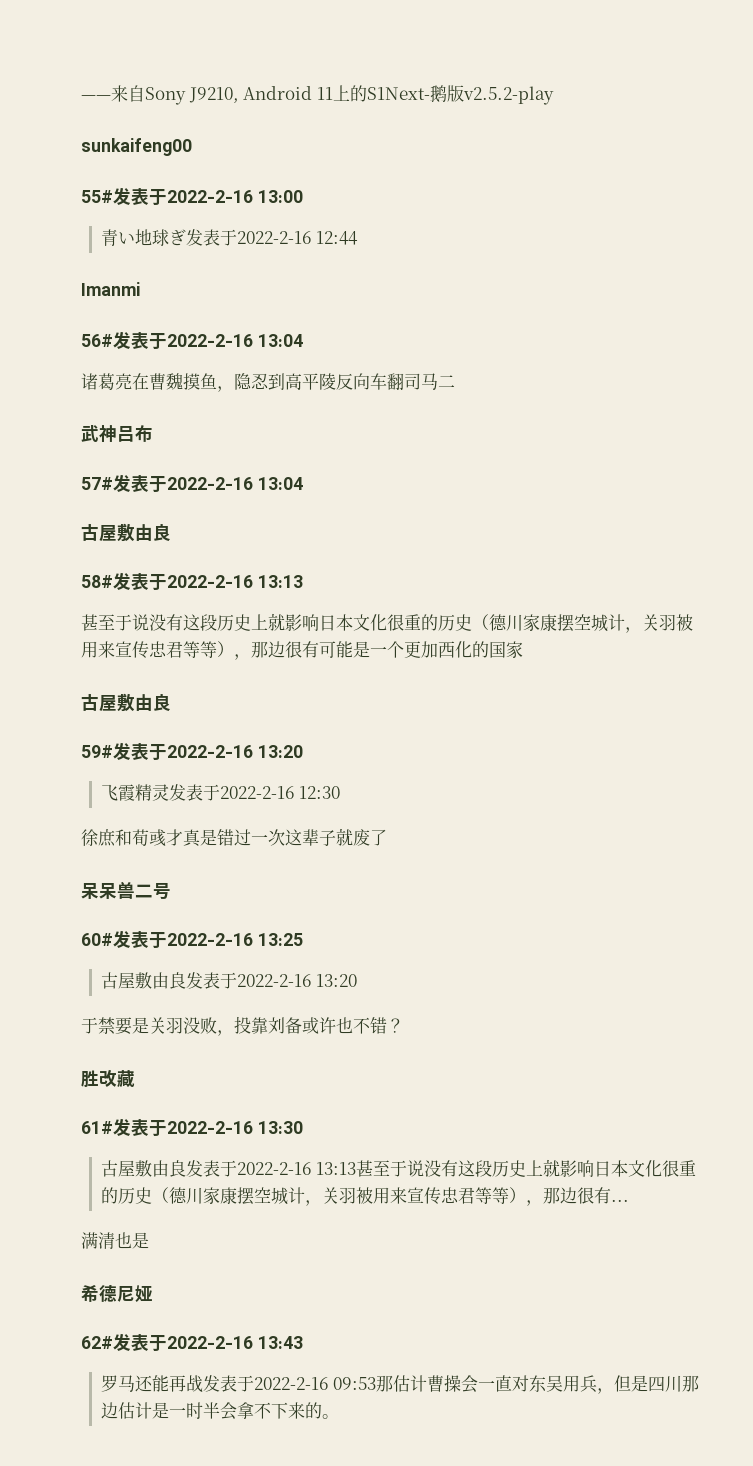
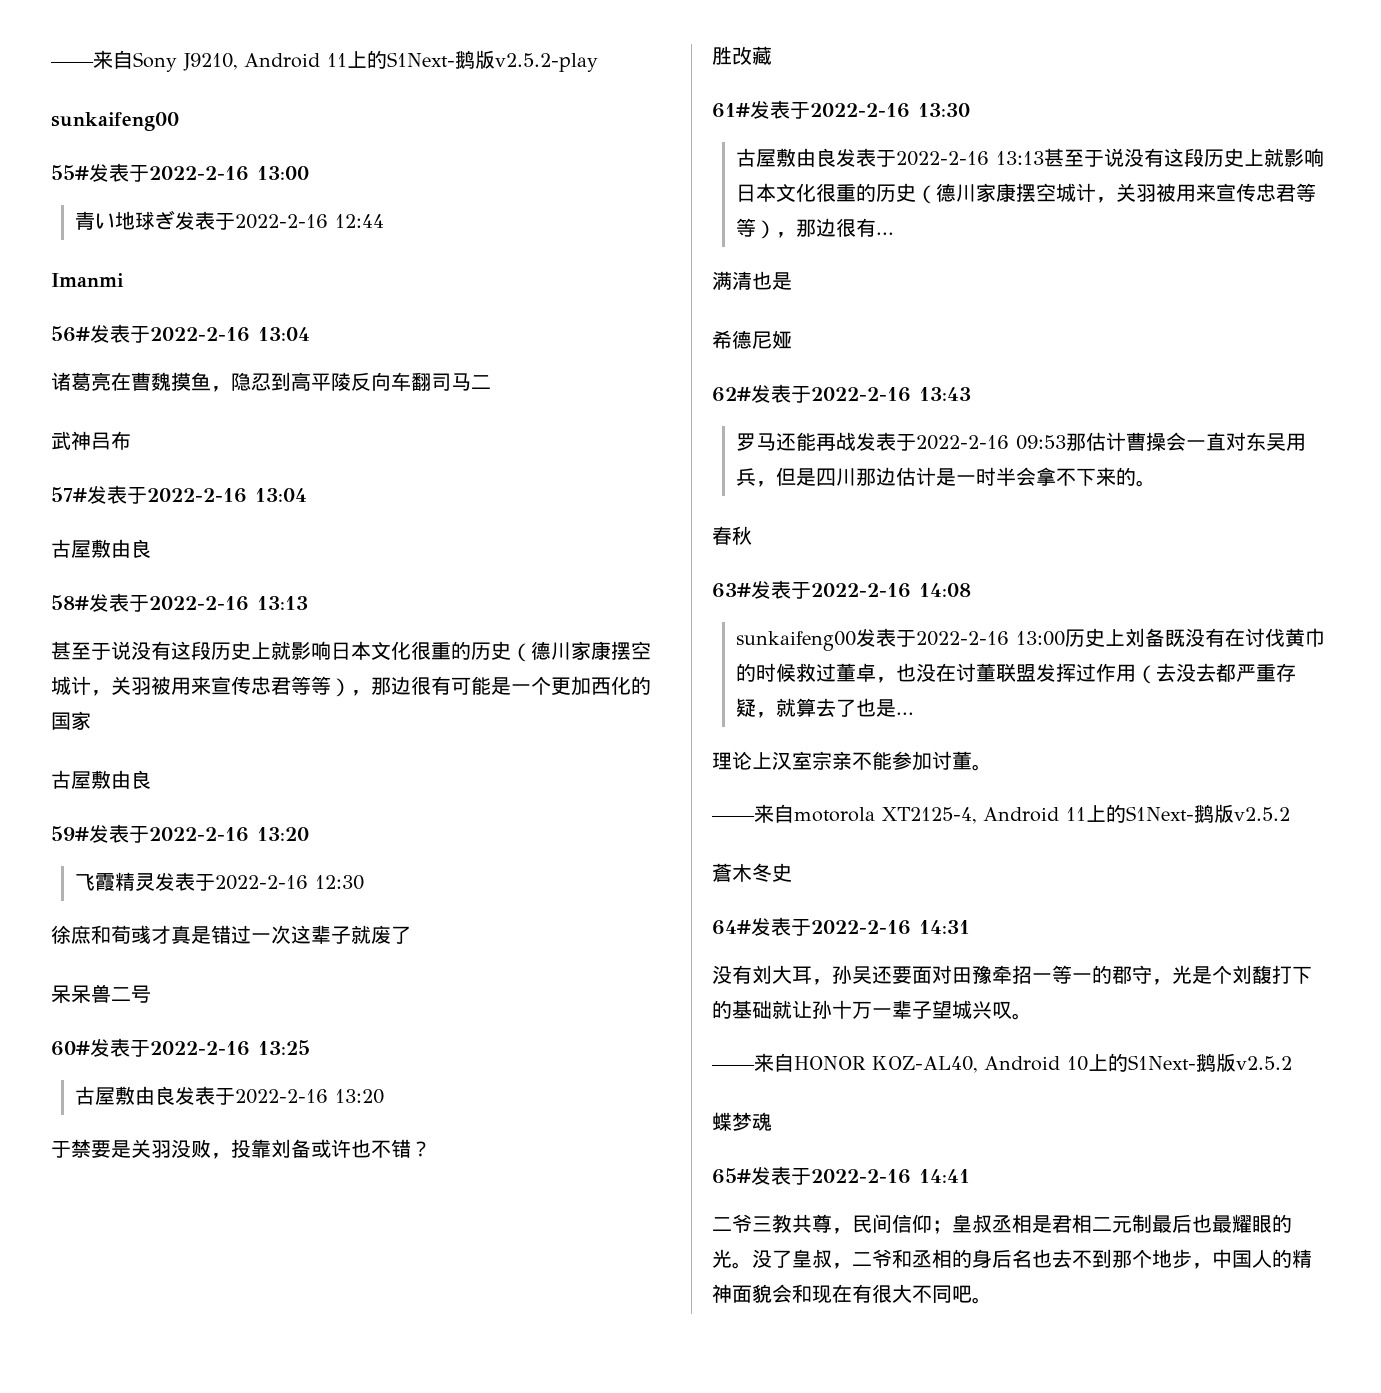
+ 春秋
+ 63#发表于2022-2-16 14:08
+ sunkaifeng00发表于2022-2-16 13:00历史上刘备既没有在讨伐黄巾的时候救过董卓，也没在讨董联盟发挥过作用（去没去都严重存疑，就算去了也是...
+ 理论上汉室宗亲不能参加讨董。
+ ——来自motorola XT2125-4, Android 11上的S1Next-鹅版v2.5.2
+ 蒼木冬史
+ 64#发表于2022-2-16 14:31
+ 没有刘大耳，孙吴还要面对田豫牵招一等一的郡守，光是个刘馥打下的基础就让孙十万一辈子望城兴叹。
+ ——来自HONOR KOZ-AL40, Android 10上的S1Next-鹅版v2.5.2
+ 蝶梦魂
+ 65#发表于2022-2-16 14:41
+ 二爷三教共尊，民间信仰；皇叔丞相是君相二元制最后也最耀眼的光。没了皇叔，二爷和丞相的身后名也去不到那个地步，中国人的精神面貌会和现在有很大不同吧。

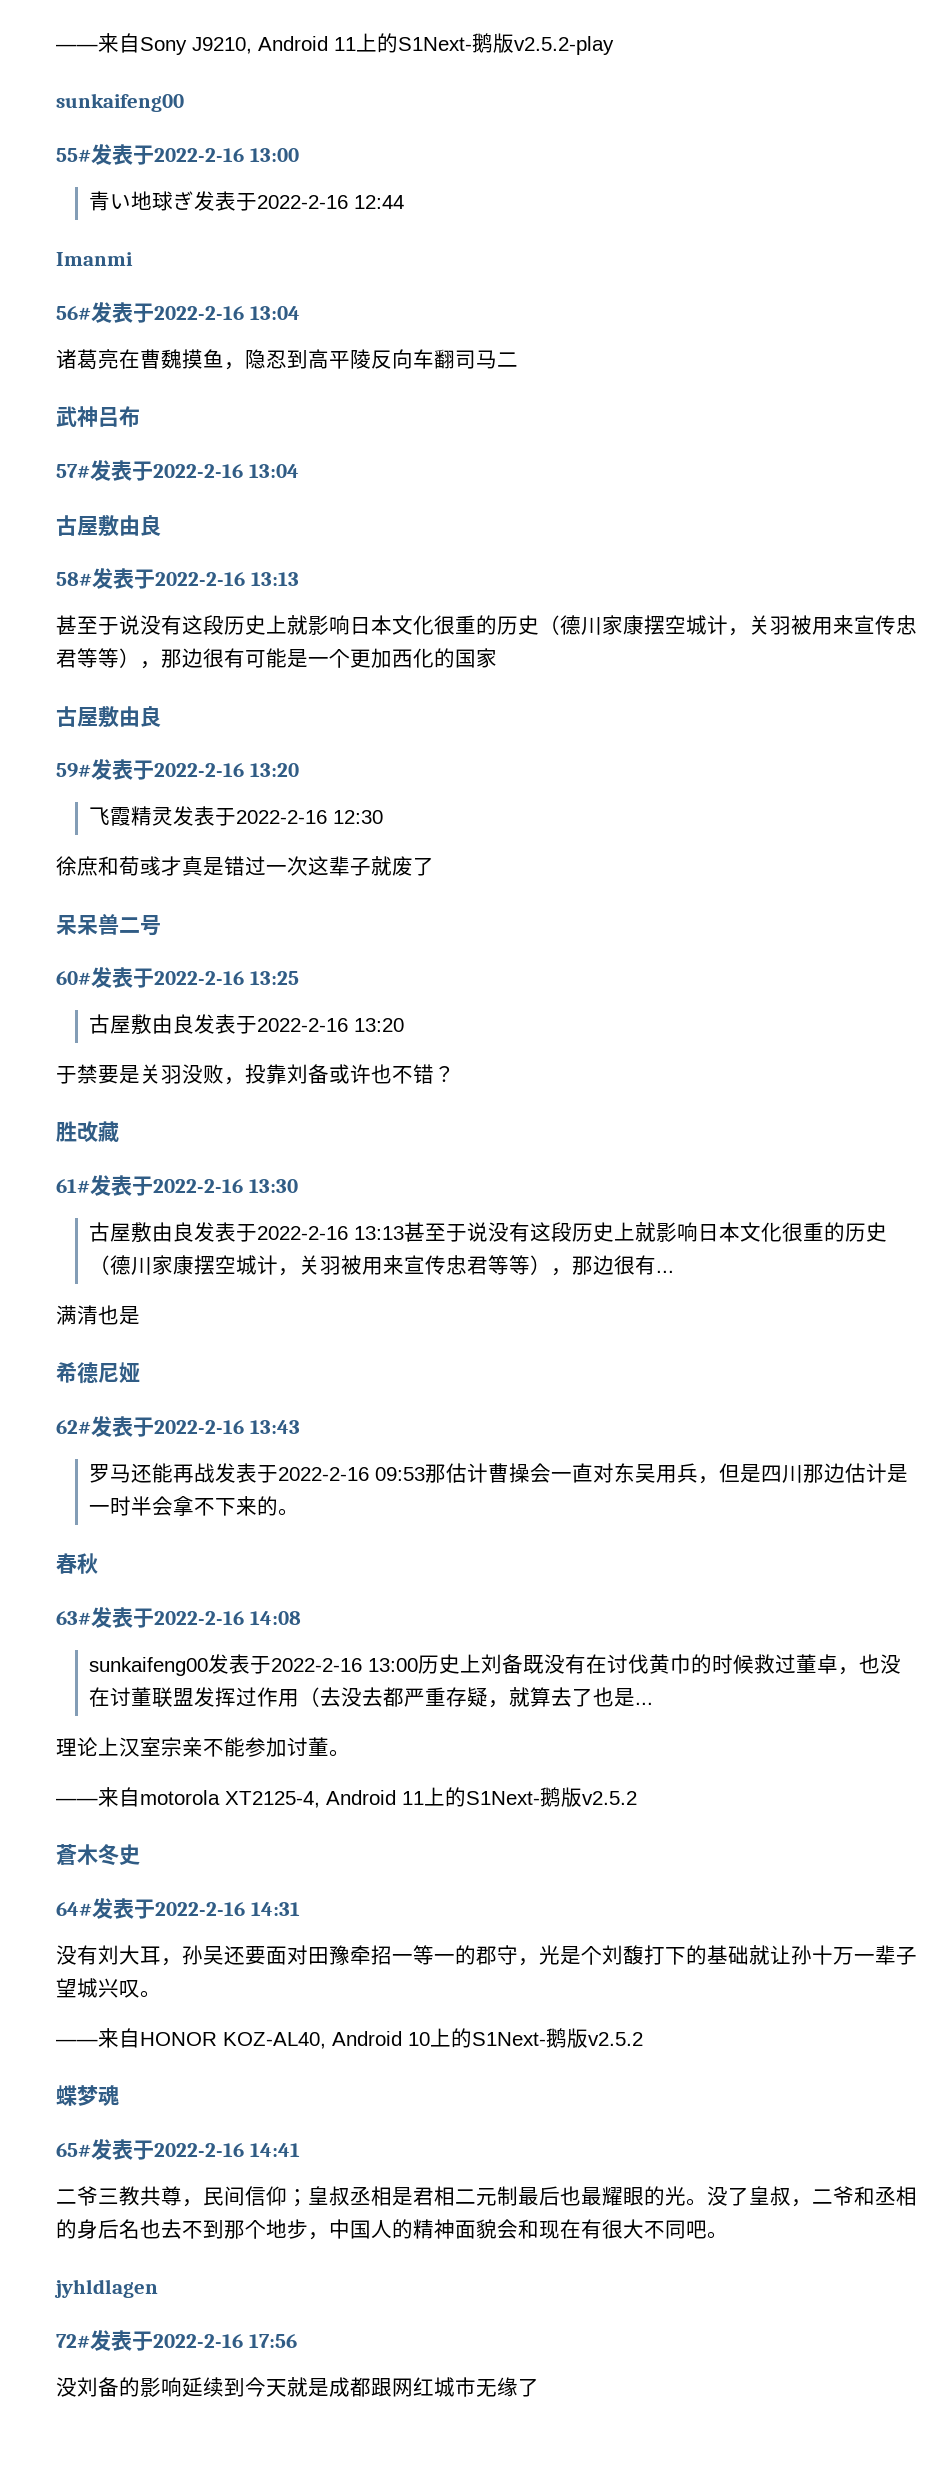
+ jyhldlagen
+ 72#发表于2022-2-16 17:56
+ 没刘备的影响延续到今天就是成都跟网红城市无缘了

